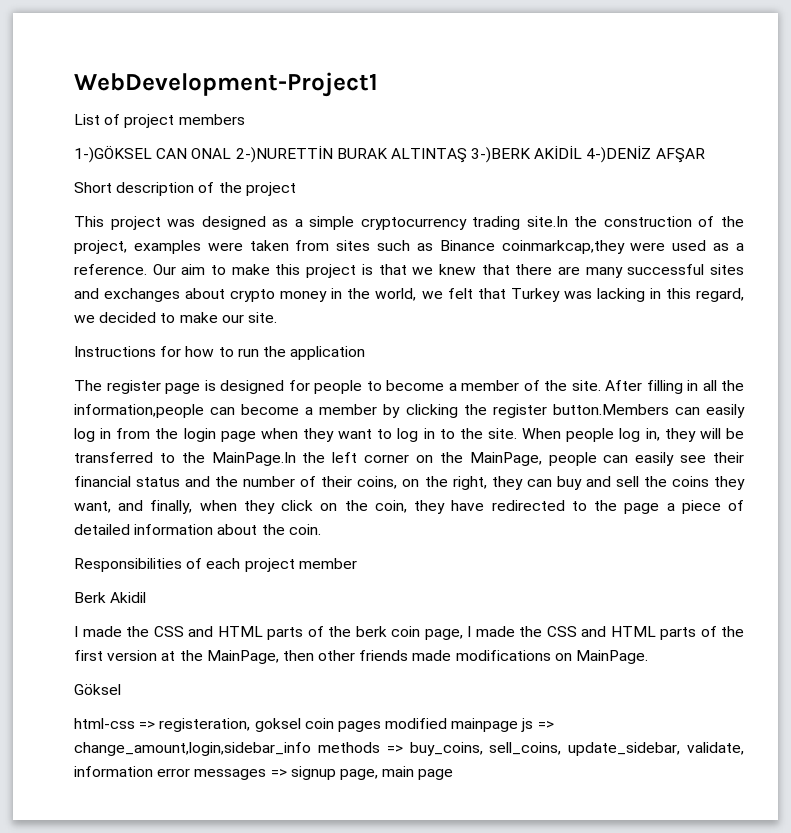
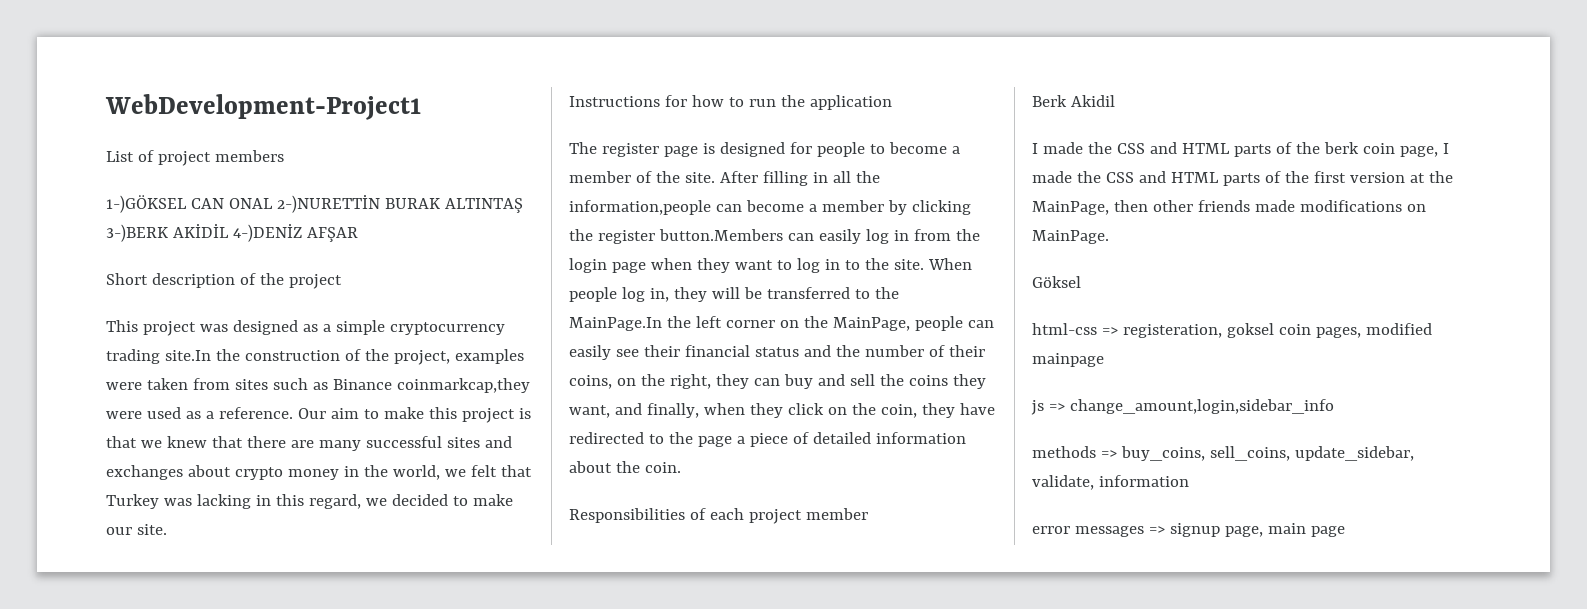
- html-css => registeration, goksel coin pages modified mainpage js => change_amount,login,sidebar_info methods => buy_coins, sell_coins, update_sidebar, validate, information error messages => signup page, main page
+ html-css => registeration, goksel coin pages, modified mainpage
+ js => change_amount,login,sidebar_info
+ methods => buy_coins, sell_coins, update_sidebar, validate, information
+ error messages => signup page, main page

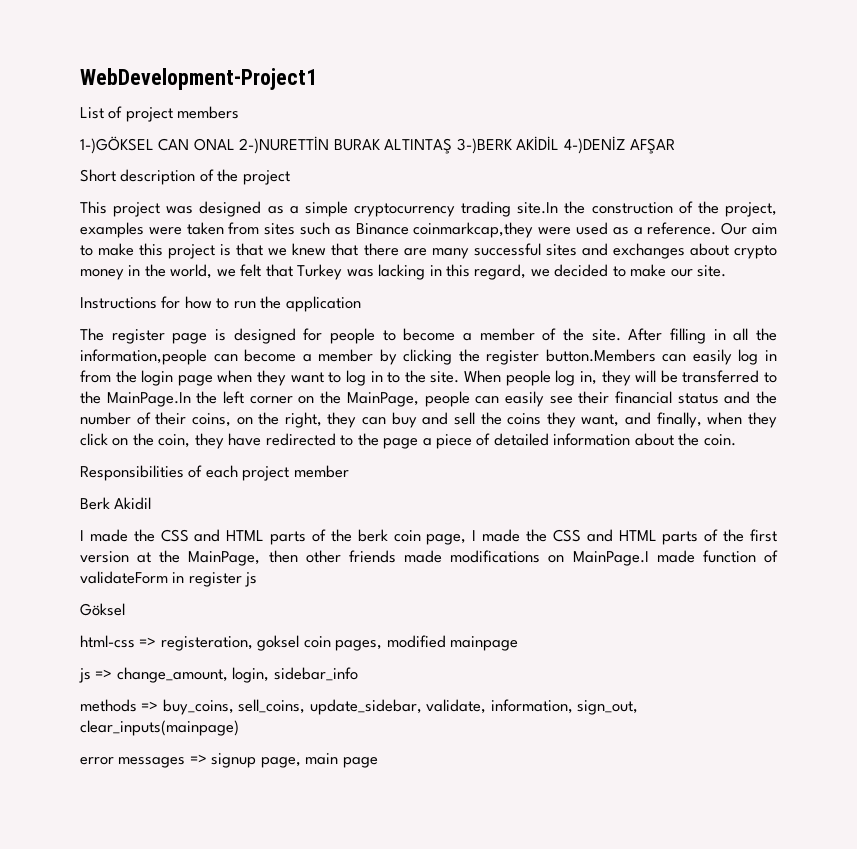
- I made the CSS and HTML parts of the berk coin page, I made the CSS and HTML parts of the first version at the MainPage, then other friends made modifications on MainPage.
+ I made the CSS and HTML parts of the berk coin page, I made the CSS and HTML parts of the first version at the MainPage, then other friends made modifications on MainPage.I made function of validateForm in register js
- js => change_amount,login,sidebar_info
+ js => change_amount, login, sidebar_info
- methods => buy_coins, sell_coins, update_sidebar, validate, information
+ methods => buy_coins, sell_coins, update_sidebar, validate, information, sign_out, clear_inputs(mainpage)

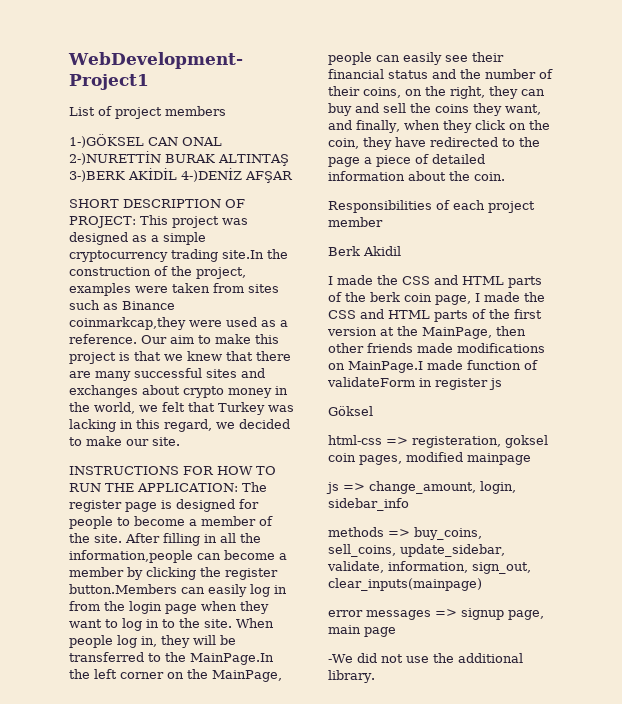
- Short description of the project
- This project was designed as a simple cryptocurrency trading site.In the construction of the project, examples were taken from sites such as Binance coinmarkcap,they were used as a reference.
+ SHORT DESCRIPTION OF PROJECT: This project was designed as a simple cryptocurrency trading site.In the construction of the project, examples were taken from sites such as Binance coinmarkcap,they were used as a reference.
- Instructions for how to run the application
- The register page is designed for people to become a member of the site.
+ INSTRUCTIONS FOR HOW TO RUN THE APPLICATION: The register page is designed for people to become a member of the site.
+ -We did not use the additional library.

